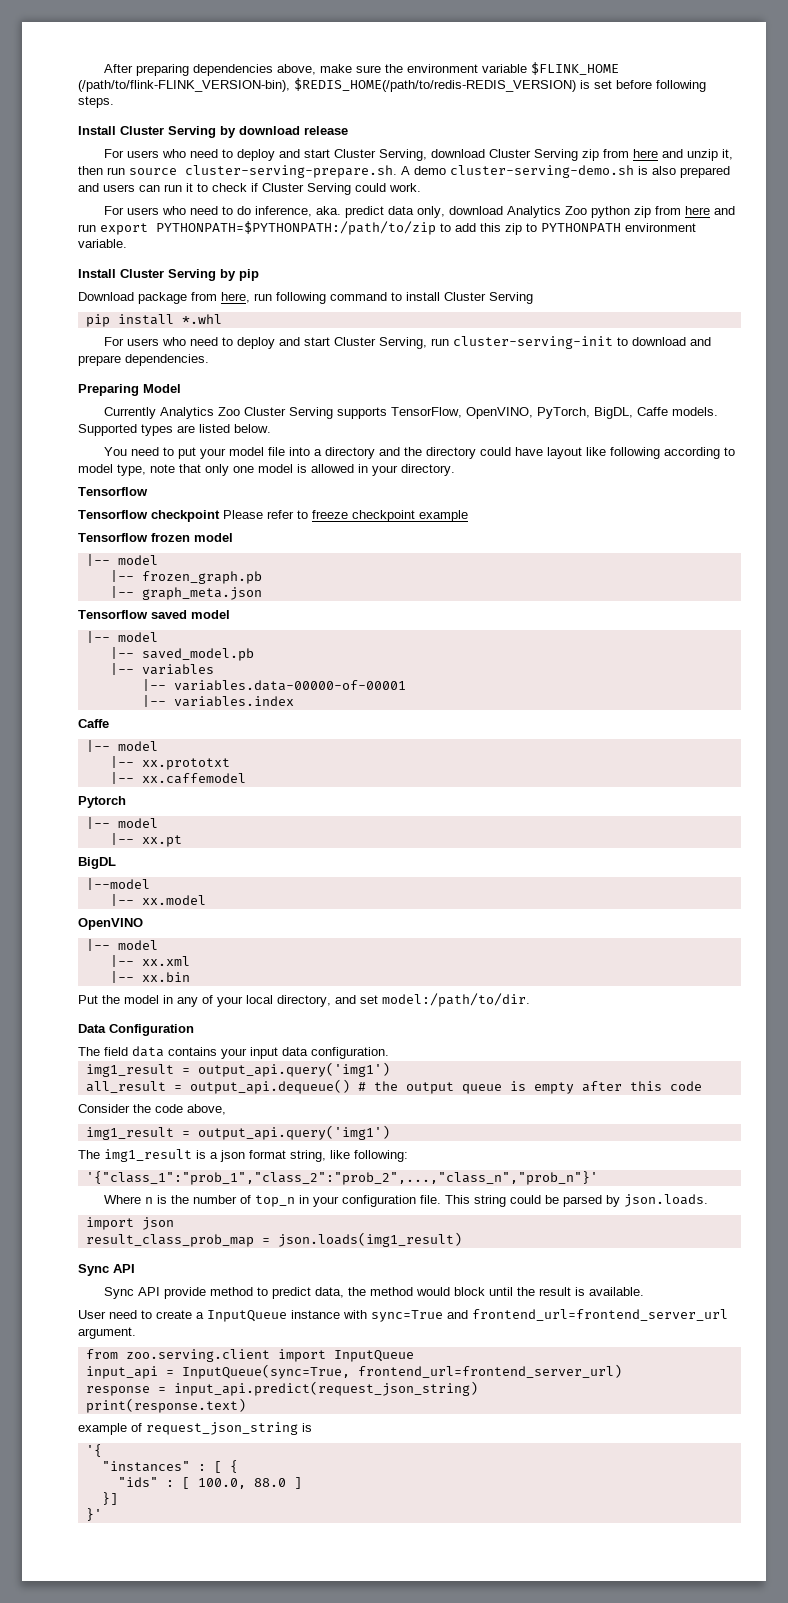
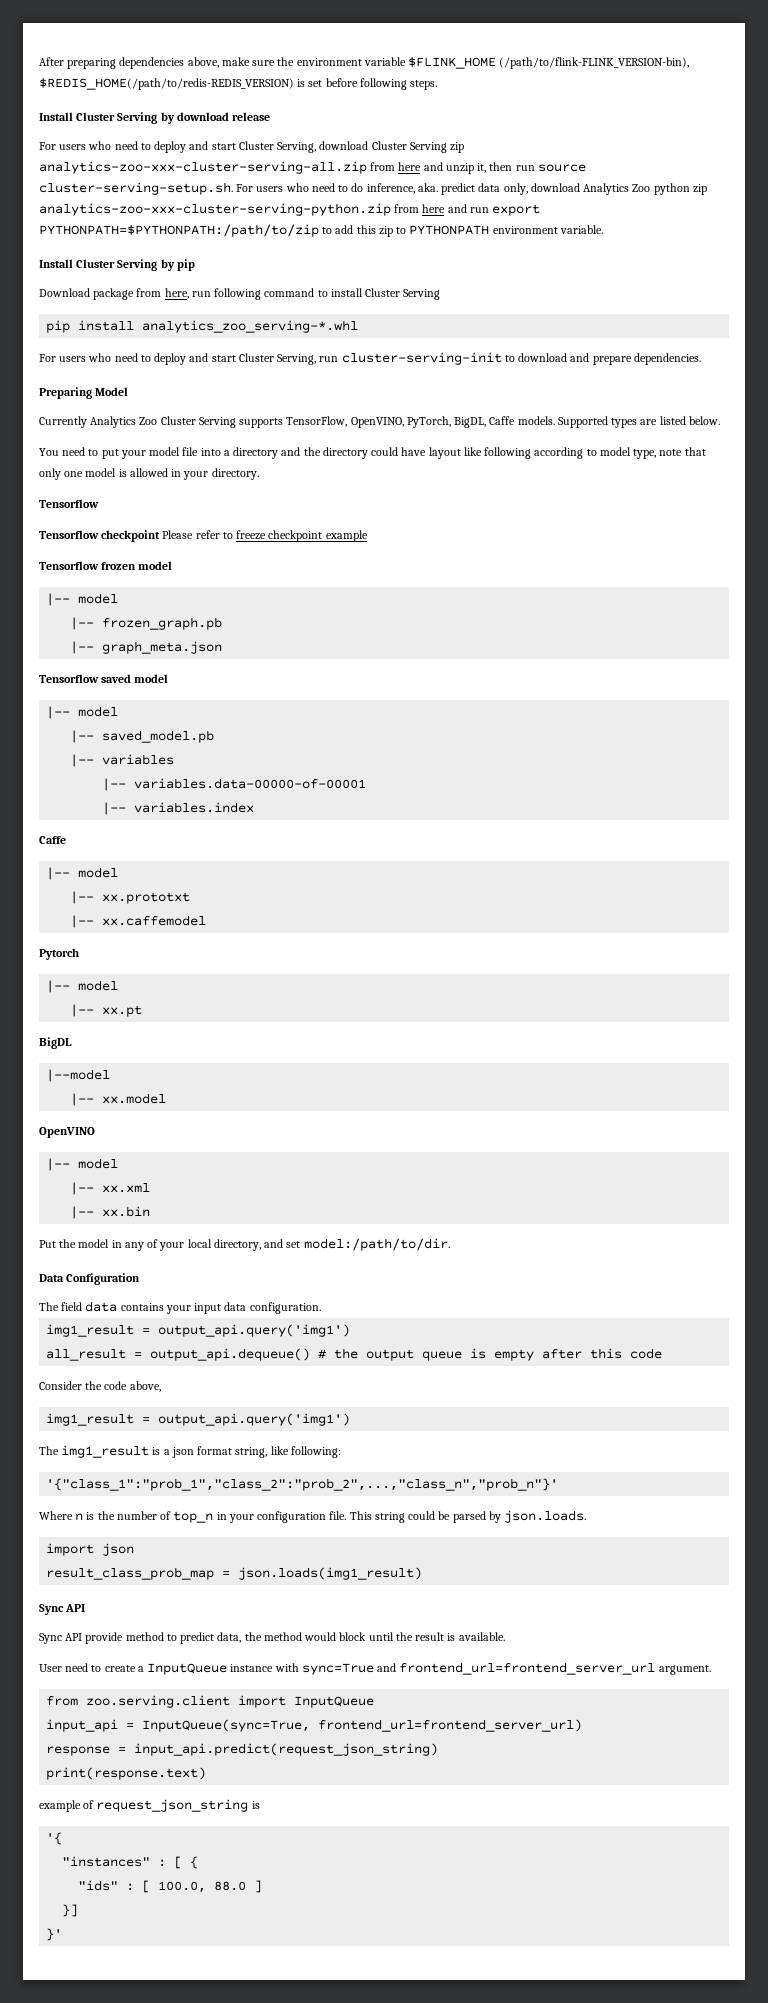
- For users who need to deploy and start Cluster Serving, download Cluster Serving zip from here and unzip it, then run source cluster-serving-prepare.sh. A demo cluster-serving-demo.sh is also prepared and users can run it to check if Cluster Serving could work.
- For users who need to do inference, aka. predict data only, download Analytics Zoo python zip from here and run export PYTHONPATH=$PYTHONPATH:/path/to/zip to add this zip to PYTHONPATH environment variable.
+ For users who need to deploy and start Cluster Serving, download Cluster Serving zip analytics-zoo-xxx-cluster-serving-all.zip from here and unzip it, then run source cluster-serving-setup.sh. For users who need to do inference, aka. predict data only, download Analytics Zoo python zip analytics-zoo-xxx-cluster-serving-python.zip from here and run export PYTHONPATH=$PYTHONPATH:/path/to/zip to add this zip to PYTHONPATH environment variable.
- pip install *.whl
+ pip install analytics_zoo_serving-*.whl

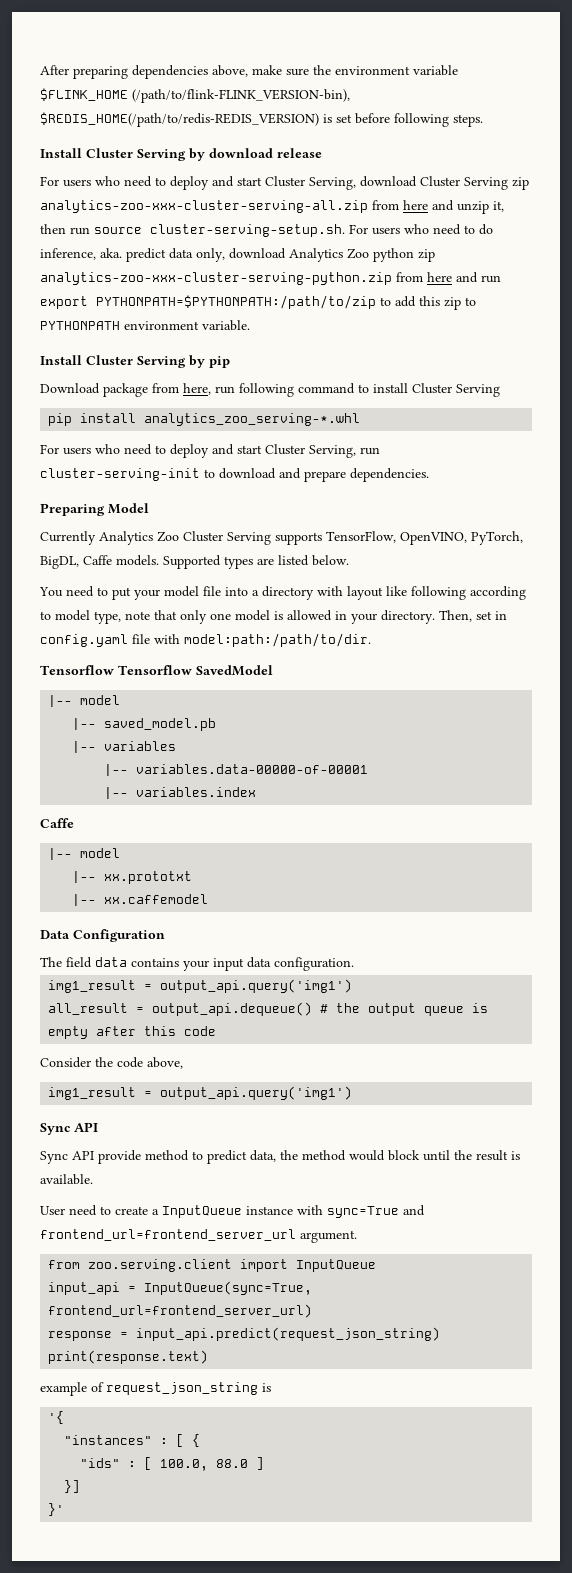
- You need to put your model file into a directory and the directory could have layout like following according to model type, note that only one model is allowed in your directory.
- Tensorflow
- Tensorflow checkpoint Please refer to freeze checkpoint example
- Tensorflow frozen model
- |-- model
- |-- frozen_graph.pb
- |-- graph_meta.json
- Tensorflow saved model
+ You need to put your model file into a directory with layout like following according to model type, note that only one model is allowed in your directory. Then, set in config.yaml file with model:path:/path/to/dir.
+ Tensorflow Tensorflow SavedModel
- Pytorch
- |-- model
- |-- xx.pt
- BigDL
- |--model
- |-- xx.model
- OpenVINO
- |-- model
- |-- xx.xml
- |-- xx.bin
- Put the model in any of your local directory, and set model:/path/to/dir.
- The img1_result is a json format string, like following:
- '{"class_1":"prob_1","class_2":"prob_2",...,"class_n","prob_n"}'
- Where n is the number of top_n in your configuration file. This string could be parsed by json.loads.
- import json
- result_class_prob_map = json.loads(img1_result)

